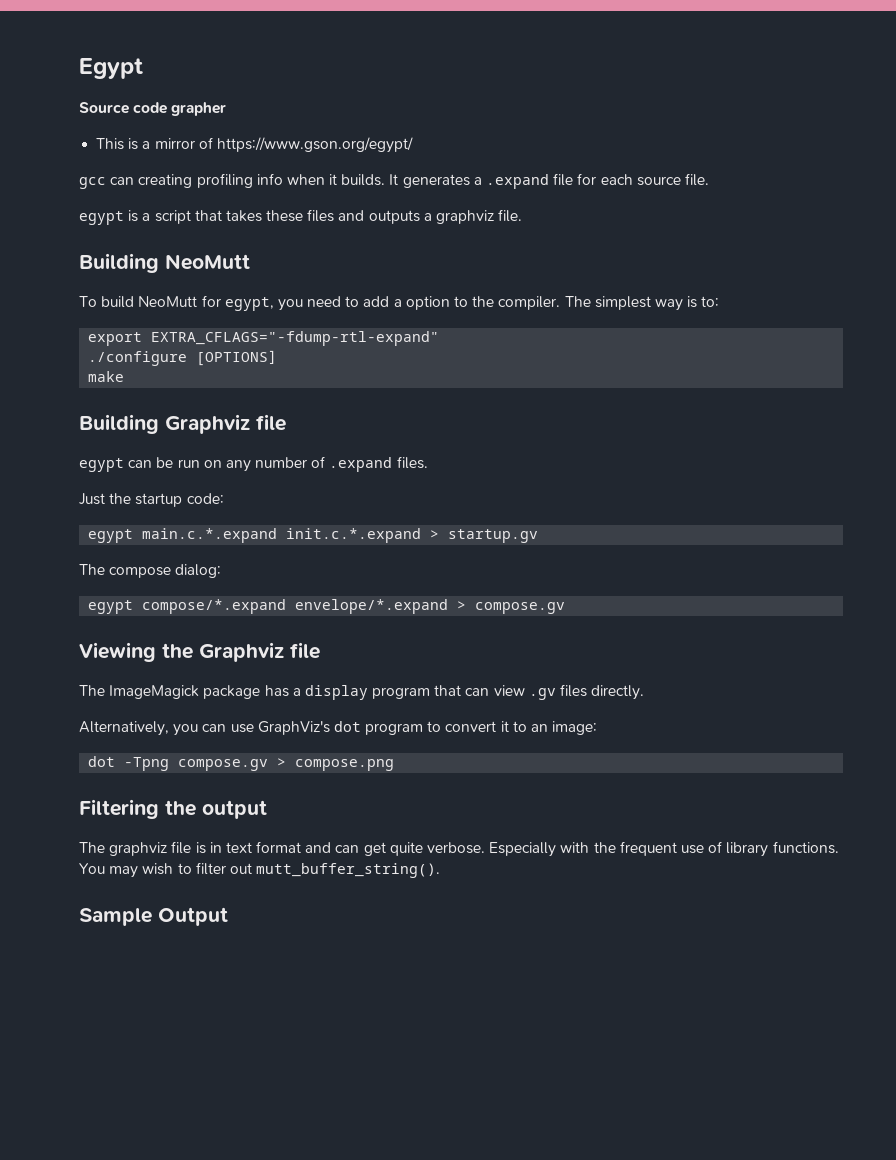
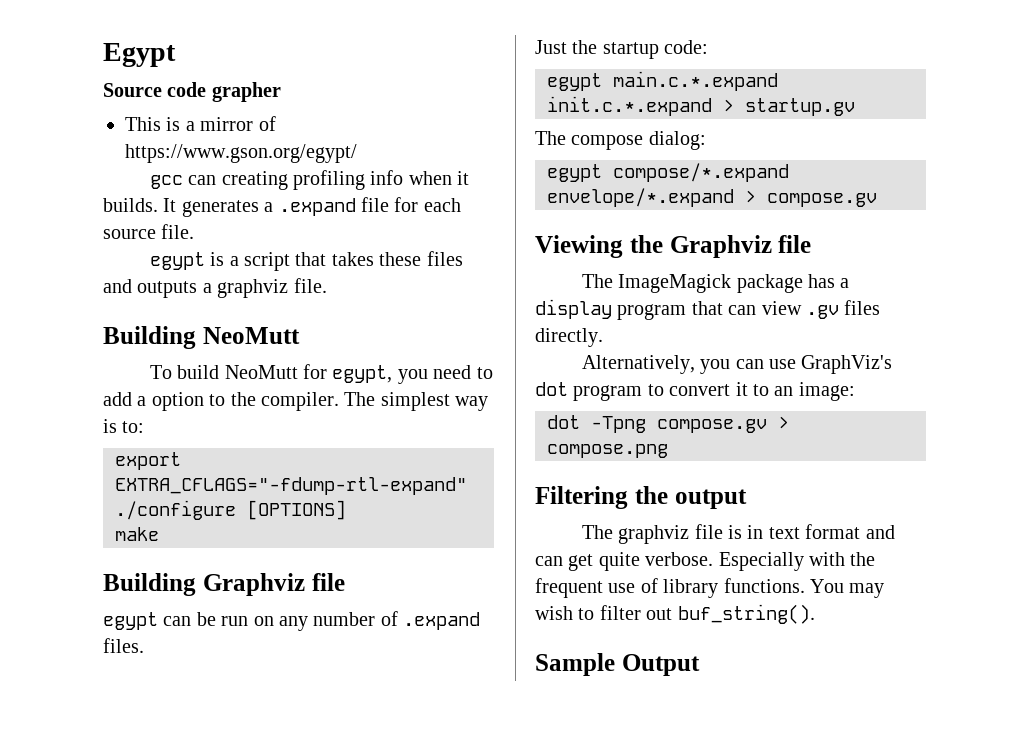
- You may wish to filter out mutt_buffer_string().
+ You may wish to filter out buf_string().

